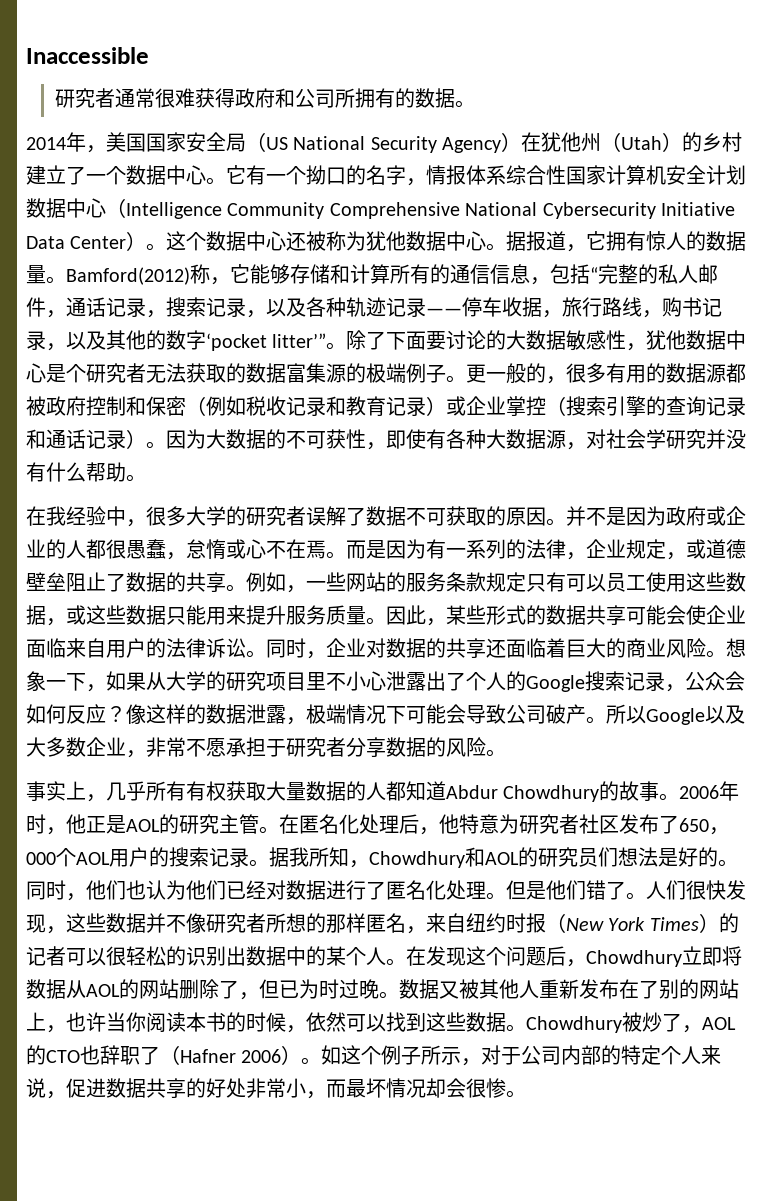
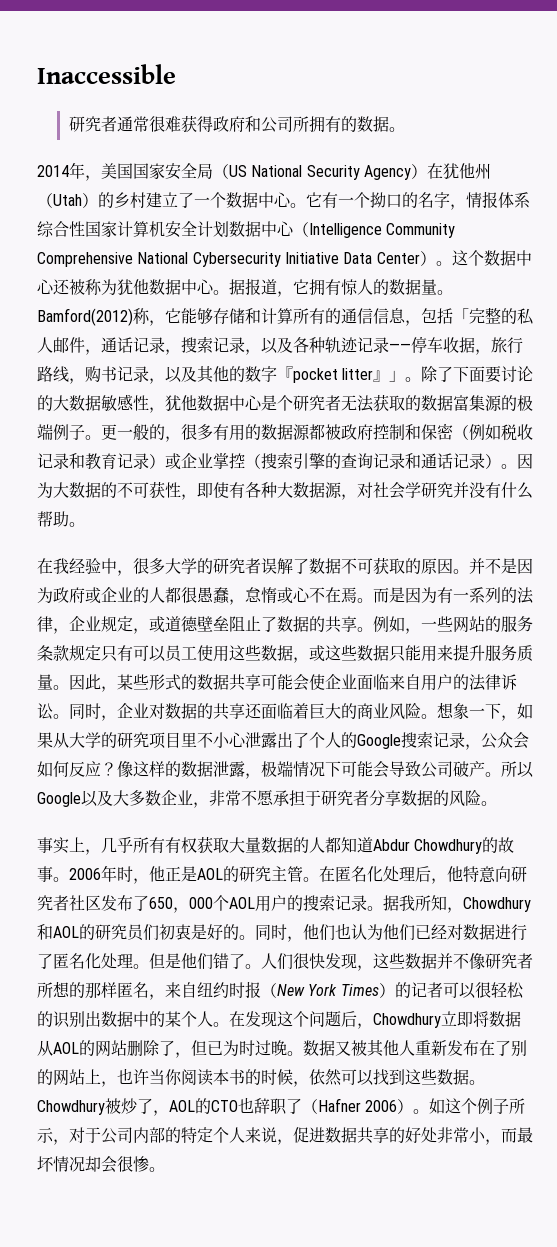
- Bamford(2012)称，它能够存储和计算所有的通信信息，包括“完整的私人邮件，通话记录，搜索记录，以及各种轨迹记录——停车收据，旅行路线，购书记录，以及其他的数字‘pocket litter’”。
+ Bamford(2012)称，它能够存储和计算所有的通信信息，包括「完整的私人邮件，通话记录，搜索记录，以及各种轨迹记录——停车收据，旅行路线，购书记录，以及其他的数字『pocket litter』」。
- 在匿名化处理后，他特意为研究者社区发布了650，000个AOL用户的搜索记录。
+ 在匿名化处理后，他特意向研究者社区发布了650，000个AOL用户的搜索记录。
- 据我所知，Chowdhury和AOL的研究员们想法是好的。
+ 据我所知，Chowdhury和AOL的研究员们初衷是好的。

